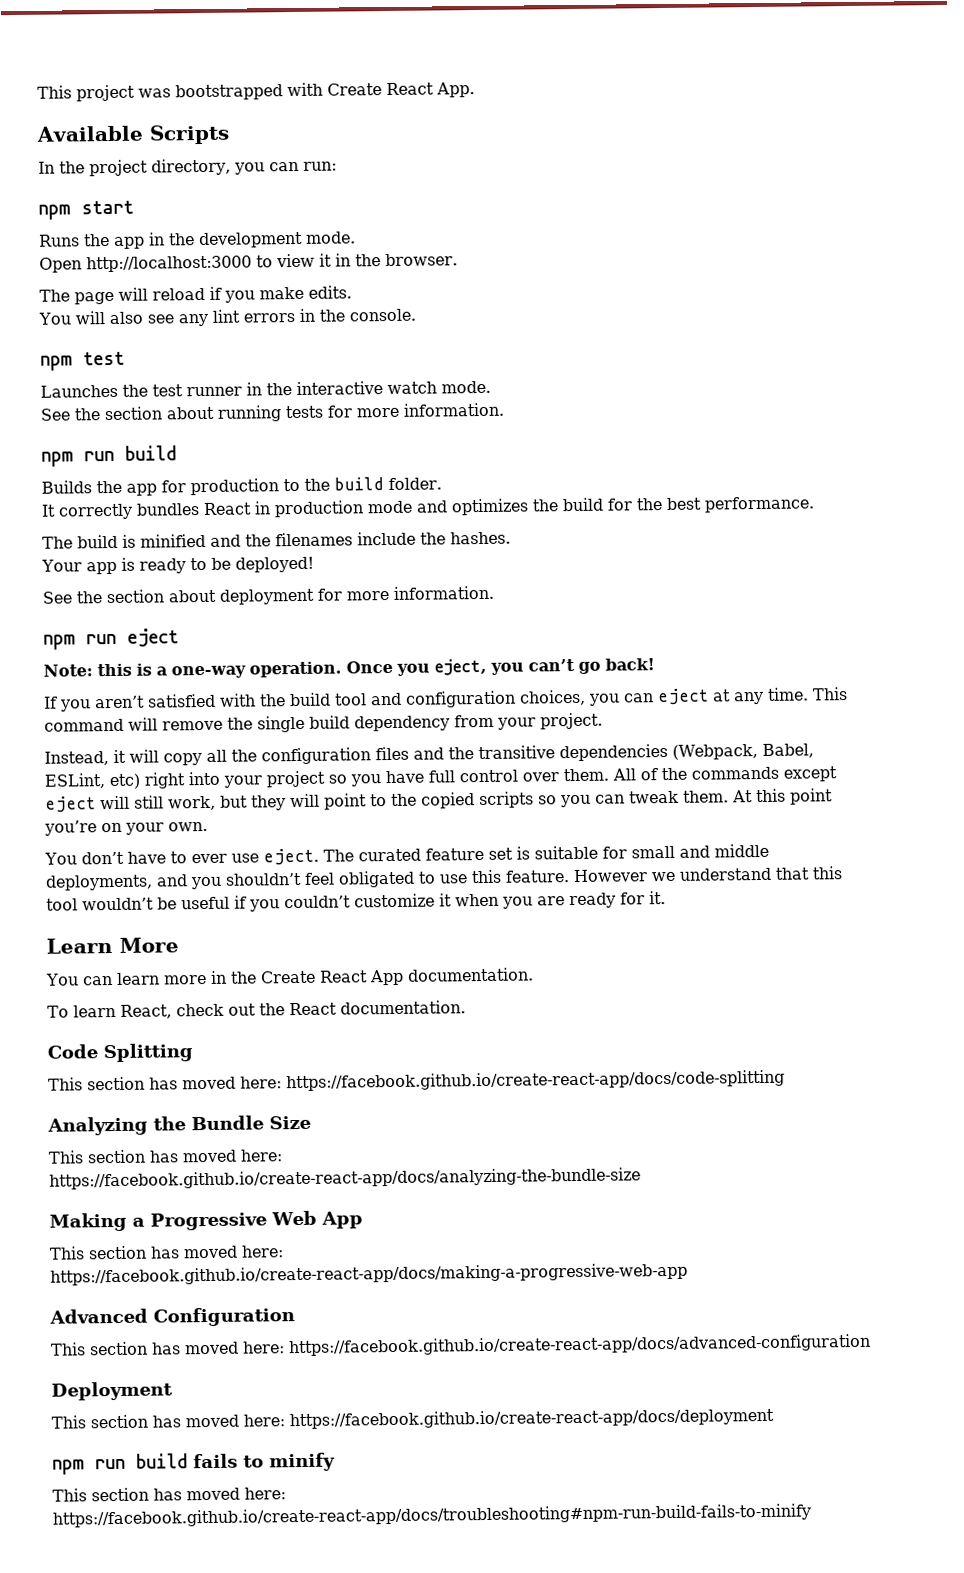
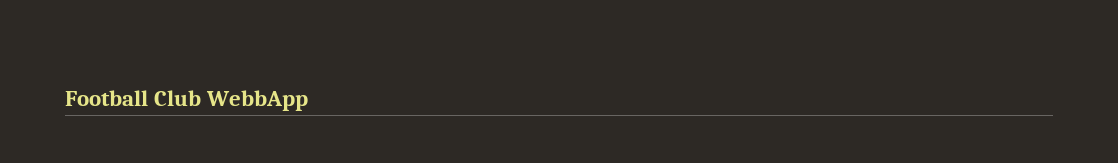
- This project was bootstrapped with Create React App.
- Available Scripts
- In the project directory, you can run:
- npm start
- Runs the app in the development mode.
- Open http://localhost:3000 to view it in the browser.
- The page will reload if you make edits.
- You will also see any lint errors in the console.
- npm test
- Launches the test runner in the interactive watch mode.
- See the section about running tests for more information.
- npm run build
- Builds the app for production to the build folder.
- It correctly bundles React in production mode and optimizes the build for the best performance.
- The build is minified and the filenames include the hashes.
- Your app is ready to be deployed!
- See the section about deployment for more information.
- npm run eject
- Note: this is a one-way operation. Once you eject, you can’t go back!
- If you aren’t satisfied with the build tool and configuration choices, you can eject at any time. This command will remove the single build dependency from your project.
- Instead, it will copy all the configuration files and the transitive dependencies (Webpack, Babel, ESLint, etc) right into your project so you have full control over them. All of the commands except eject will still work, but they will point to the copied scripts so you can tweak them. At this point you’re on your own.
- You don’t have to ever use eject. The curated feature set is suitable for small and middle deployments, and you shouldn’t feel obligated to use this feature. However we understand that this tool wouldn’t be useful if you couldn’t customize it when you are ready for it.
- Learn More
- You can learn more in the Create React App documentation.
- To learn React, check out the React documentation.
- Code Splitting
- This section has moved here: https://facebook.github.io/create-react-app/docs/code-splitting
- Analyzing the Bundle Size
- This section has moved here: https://facebook.github.io/create-react-app/docs/analyzing-the-bundle-size
- Making a Progressive Web App
- This section has moved here: https://facebook.github.io/create-react-app/docs/making-a-progressive-web-app
- Advanced Configuration
- This section has moved here: https://facebook.github.io/create-react-app/docs/advanced-configuration
- Deployment
- This section has moved here: https://facebook.github.io/create-react-app/docs/deployment
- npm run build fails to minify
- This section has moved here: https://facebook.github.io/create-react-app/docs/troubleshooting#npm-run-build-fails-to-minify
+ Football Club WebbApp

